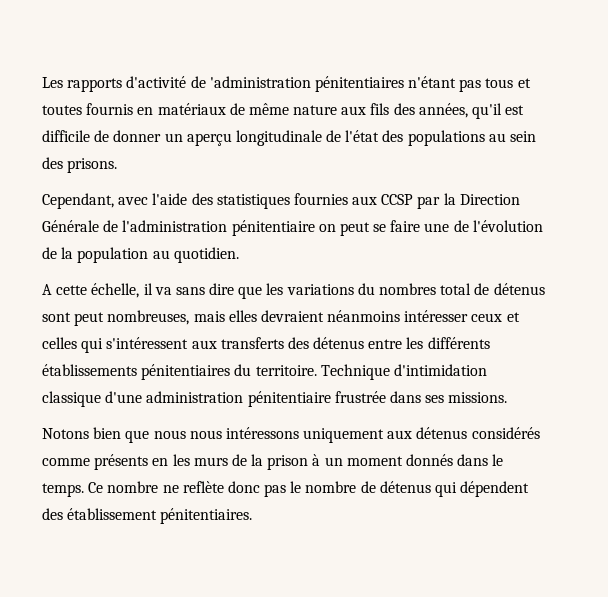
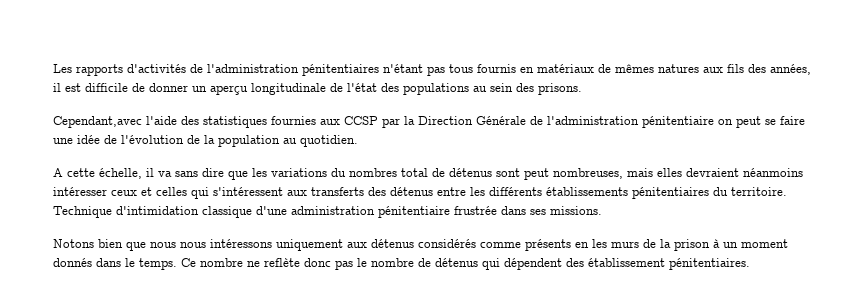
- Les rapports d'activité de 'administration pénitentiaires n'étant pas tous et toutes fournis en matériaux de même nature aux fils des années, qu'il est difficile de donner un aperçu longitudinale de l'état des populations au sein des prisons.
+ Les rapports d'activités de l'administration pénitentiaires n'étant pas tous fournis en matériaux de mêmes natures aux fils des années, il est difficile de donner un aperçu longitudinale de l'état des populations au sein des prisons.
- Cependant, avec l'aide des statistiques fournies aux CCSP par la Direction Générale de l'administration pénitentiaire on peut se faire une de l'évolution de la population au quotidien.
+ Cependant,avec l'aide des statistiques fournies aux CCSP par la Direction Générale de l'administration pénitentiaire on peut se faire une idée de l'évolution de la population au quotidien.

